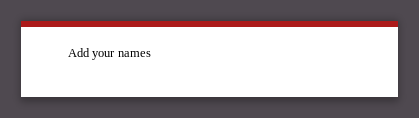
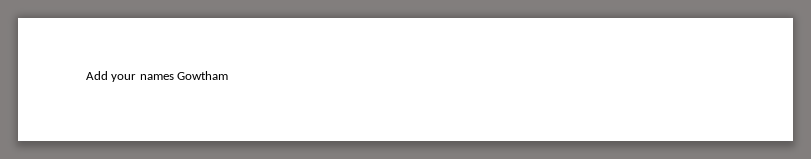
- Add your names
+ Add your names Gowtham

